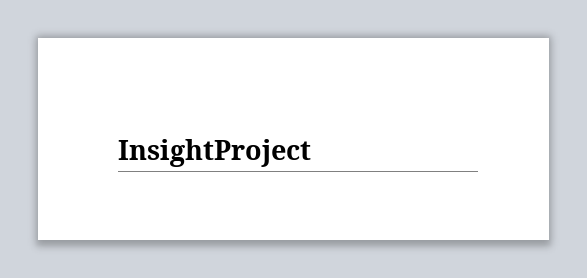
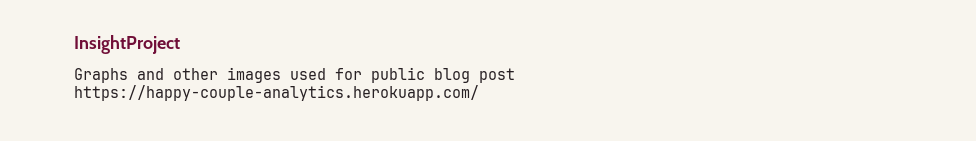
+ Graphs and other images used for public blog post https://happy-couple-analytics.herokuapp.com/

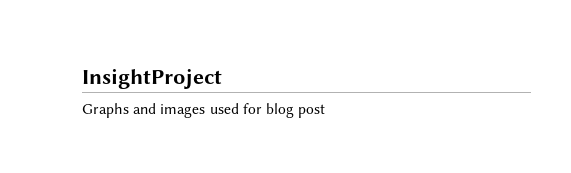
- Graphs and other images used for public blog post https://happy-couple-analytics.herokuapp.com/
+ Graphs and images used for blog post

